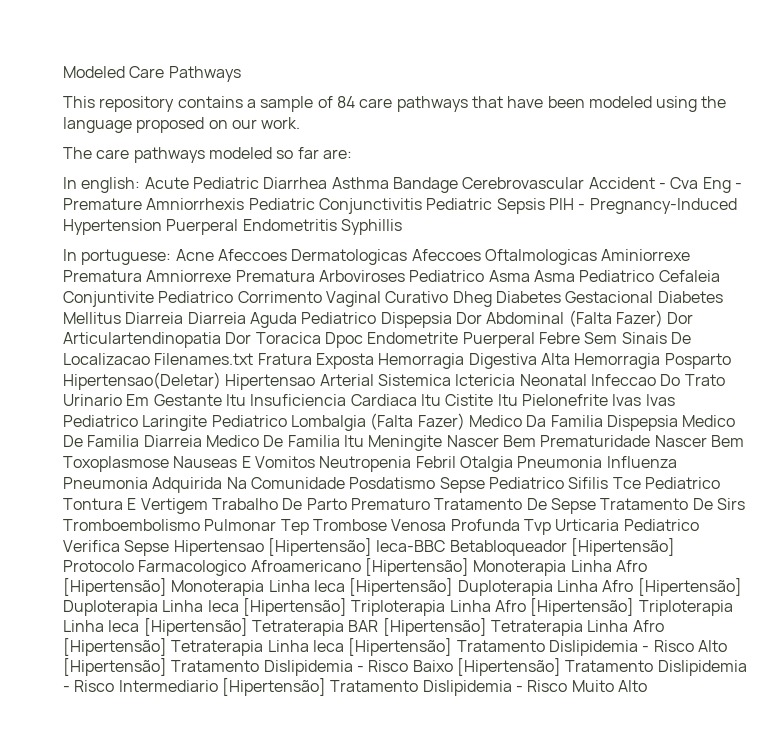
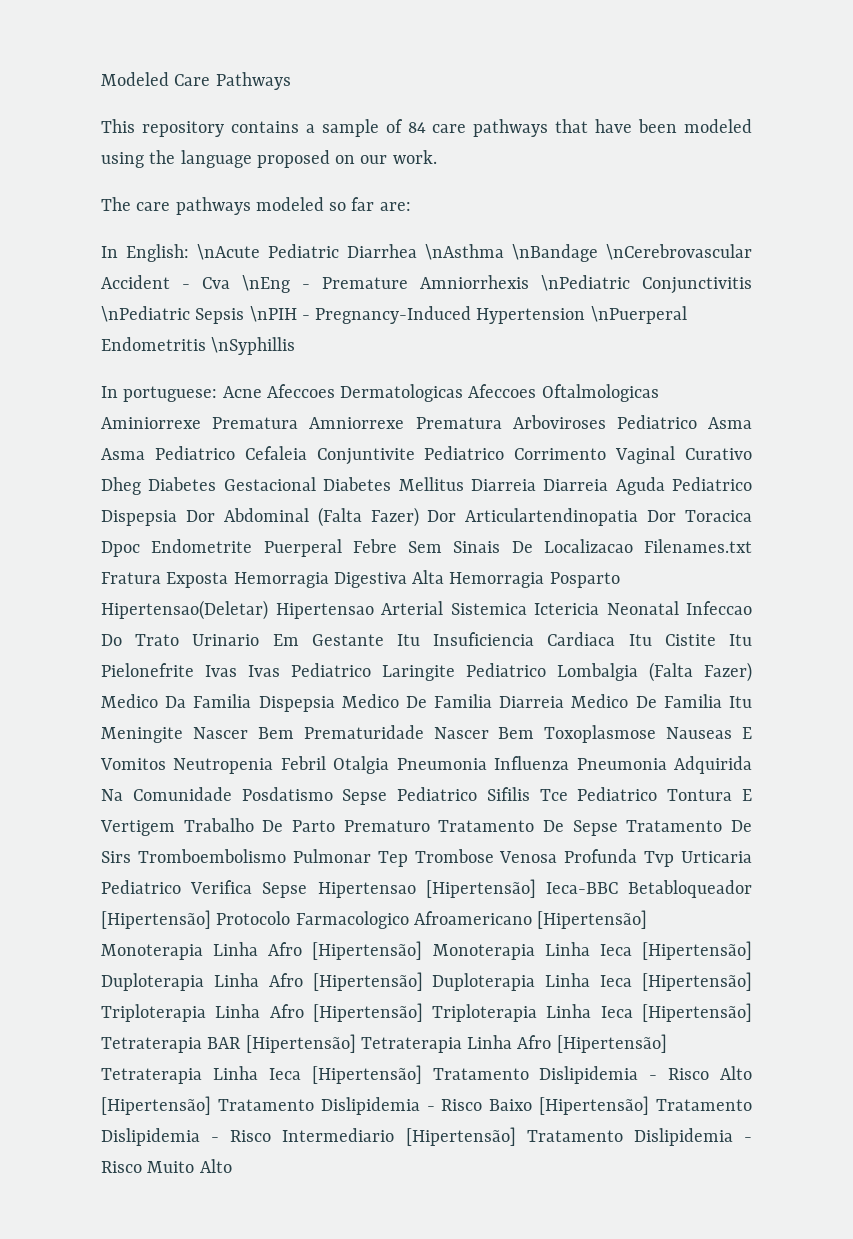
- In english: Acute Pediatric Diarrhea Asthma Bandage Cerebrovascular Accident - Cva Eng - Premature Amniorrhexis Pediatric Conjunctivitis Pediatric Sepsis PIH - Pregnancy-Induced Hypertension Puerperal Endometritis Syphillis
+ In English: \nAcute Pediatric Diarrhea \nAsthma \nBandage \nCerebrovascular Accident - Cva \nEng - Premature Amniorrhexis \nPediatric Conjunctivitis \nPediatric Sepsis \nPIH - Pregnancy-Induced Hypertension \nPuerperal Endometritis \nSyphillis

